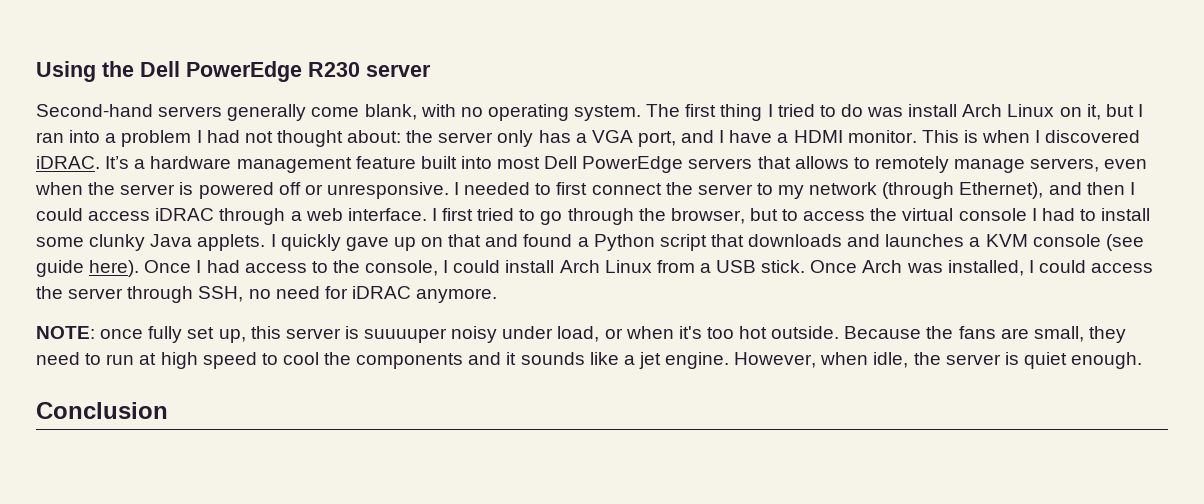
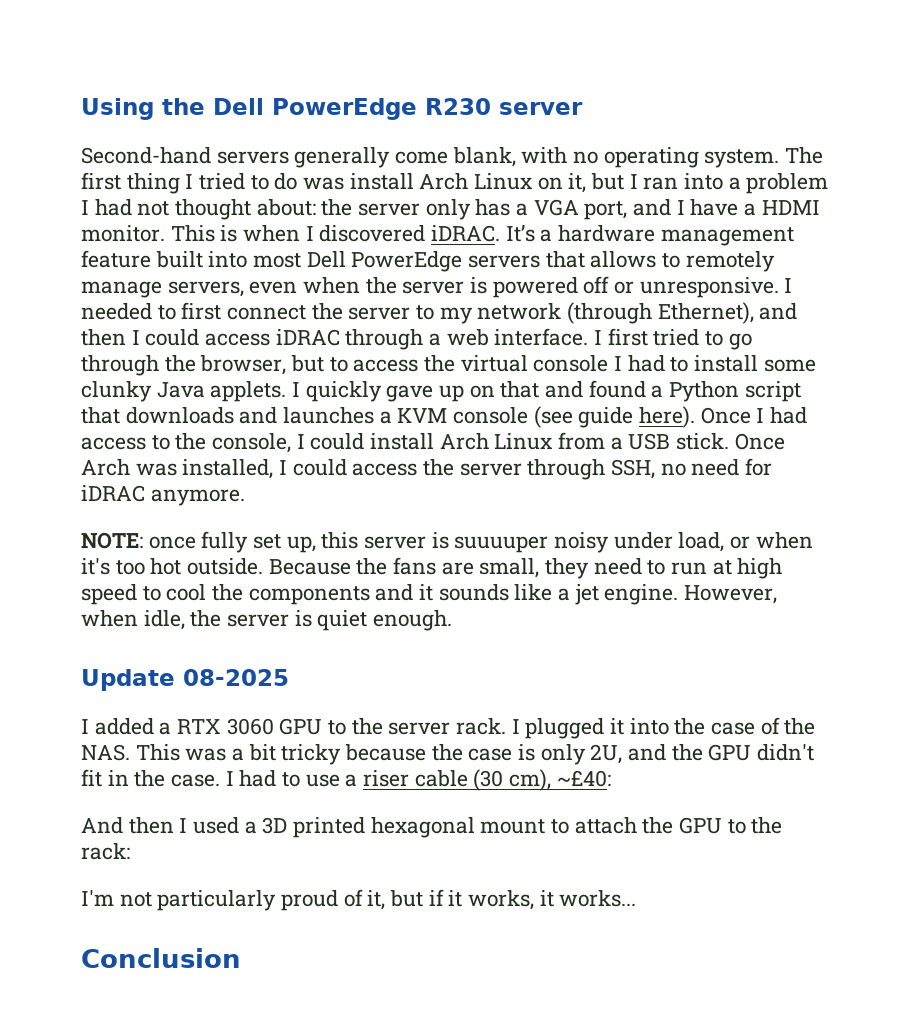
+ Update 08-2025
+ I added a RTX 3060 GPU to the server rack. I plugged it into the case of the NAS. This was a bit tricky because the case is only 2U, and the GPU didn't fit in the case. I had to use a riser cable (30 cm), ~£40:
+ And then I used a 3D printed hexagonal mount to attach the GPU to the rack:
+ I'm not particularly proud of it, but if it works, it works...

